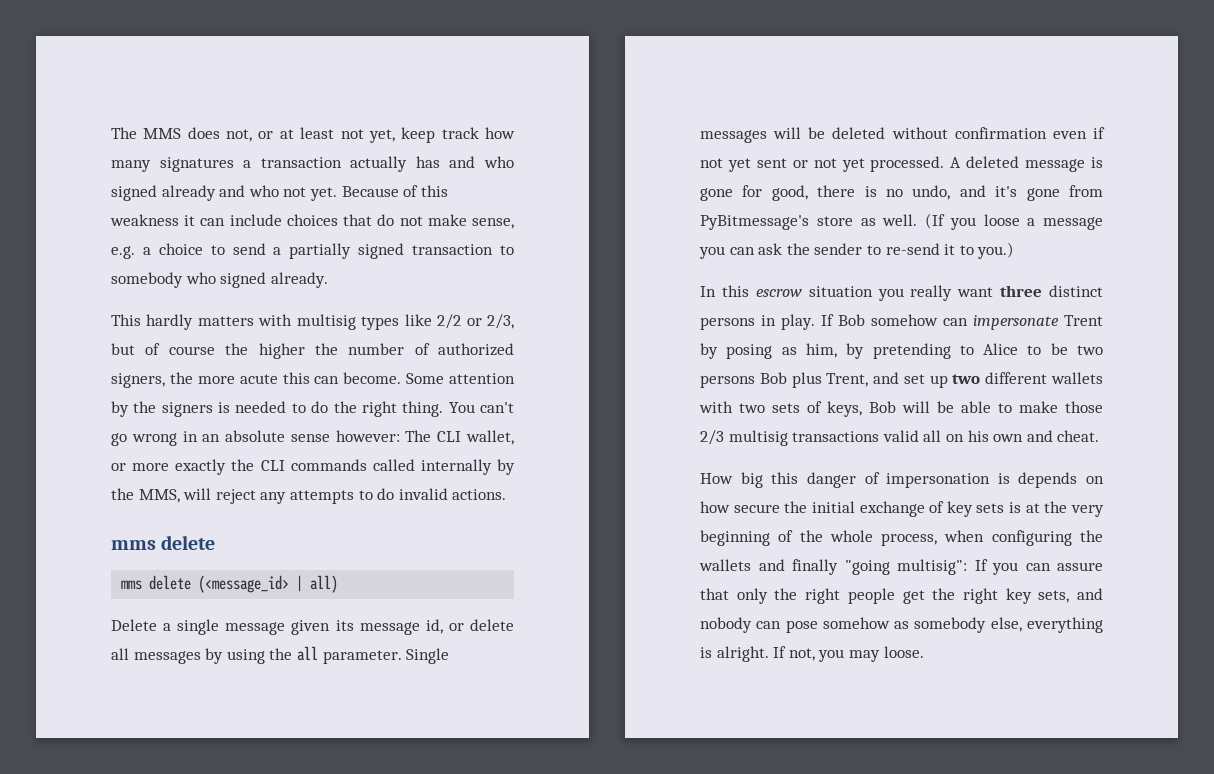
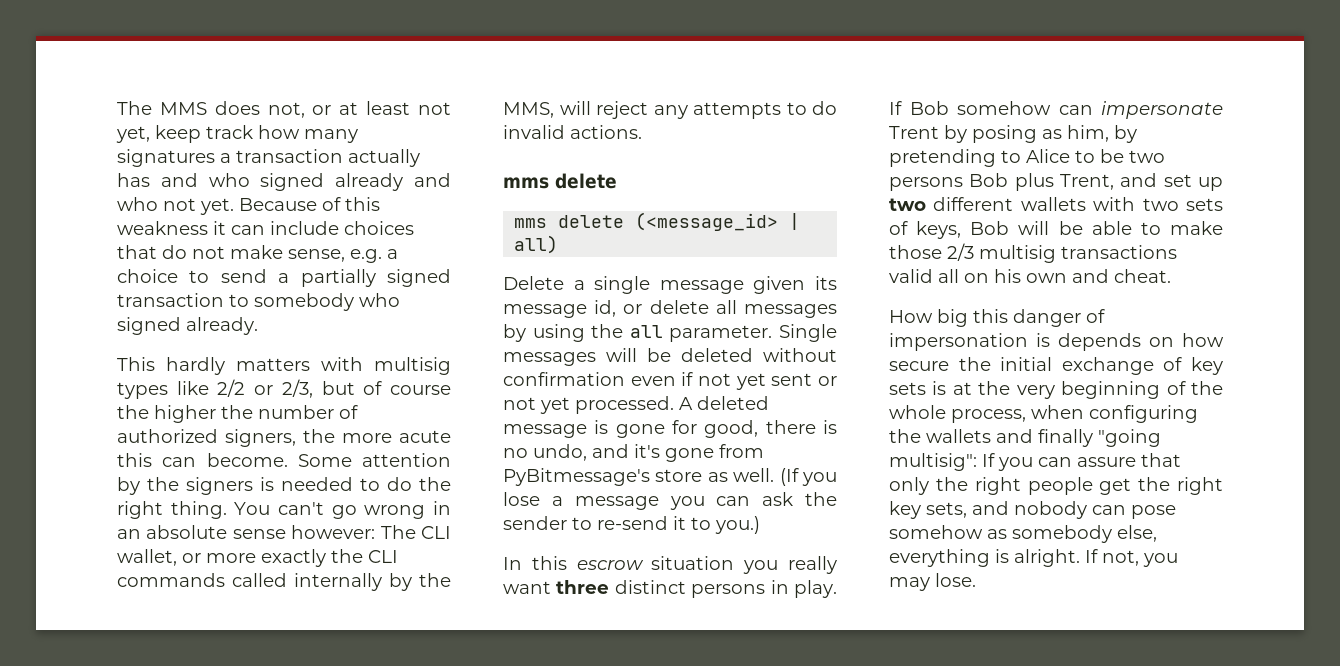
- (If you loose a message you can ask the sender to re-send it to you.)
+ (If you lose a message you can ask the sender to re-send it to you.)
- If not, you may loose.
+ If not, you may lose.

